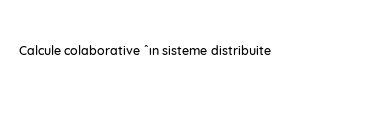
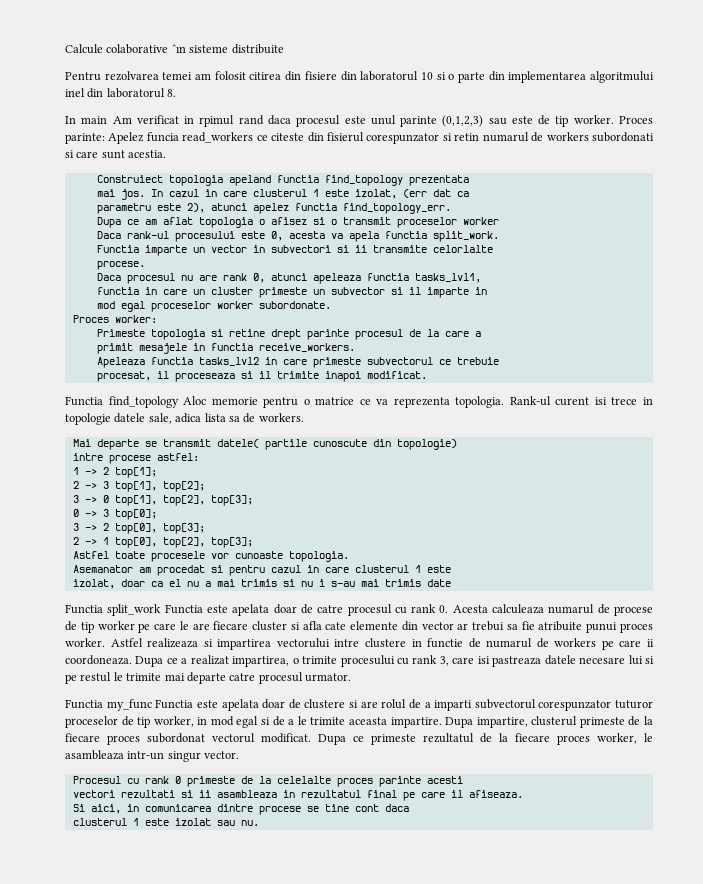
+ Pentru rezolvarea temei am folosit citirea din fisiere din laboratorul 10 si o parte din implementarea algoritmului inel din laboratorul 8.
+ In main Am verificat in rpimul rand daca procesul este unul parinte (0,1,2,3) sau este de tip worker. Proces parinte: Apelez funcia read_workers ce citeste din fisierul corespunzator si retin numarul de workers subordonati si care sunt acestia.
+ Construiect topologia apeland functia find_topology prezentata
+ mai jos. In cazul in care clusterul 1 este izolat, (err dat ca
+ parametru este 2), atunci apelez functia find_topology_err.
+ Dupa ce am aflat topologia o afisez si o transmit proceselor worker
+ Daca rank-ul procesului este 0, acesta va apela functia split_work.
+ Functia imparte un vector in subvectori si ii transmite celorlalte
+ procese.
+ Daca procesul nu are rank 0, atunci apeleaza functia tasks_lvl1,
+ functia in care un cluster primeste un subvector si il imparte in
+ mod egal proceselor worker subordonate.
+ Proces worker:
+ Primeste topologia si retine drept parinte procesul de la care a
+ primit mesajele in functia receive_workers.
+ Apeleaza functia tasks_lvl2 in care primeste subvectorul ce trebuie
+ procesat, il proceseaza si il trimite inapoi modificat.
+ Functia find_topology Aloc memorie pentru o matrice ce va reprezenta topologia. Rank-ul curent isi trece in topologie datele sale, adica lista sa de workers.
+ Mai departe se transmit datele( partile cunoscute din topologie)
+ intre procese astfel:
+ 1 -> 2 top[1];
+ 2 -> 3 top[1], top[2];
+ 3 -> 0 top[1], top[2], top[3];
+ 0 -> 3 top[0];
+ 3 -> 2 top[0], top[3];
+ 2 -> 1 top[0], top[2], top[3];
+ Astfel toate procesele vor cunoaste topologia.
+ Asemanator am procedat si pentru cazul in care clusterul 1 este
+ izolat, doar ca el nu a mai trimis si nu i s-au mai trimis date
+ Functia split_work Functia este apelata doar de catre procesul cu rank 0. Acesta calculeaza numarul de procese de tip worker pe care le are fiecare cluster si afla cate elemente din vector ar trebui sa fie atribuite punui proces worker. Astfel realizeaza si impartirea vectorului intre clustere in functie de numarul de workers pe care ii coordoneaza. Dupa ce a realizat impartirea, o trimite procesului cu rank 3, care isi pastreaza datele necesare lui si pe restul le trimite mai departe catre procesul urmator.
+ Functia my_func Functia este apelata doar de clustere si are rolul de a imparti subvectorul corespunzator tuturor proceselor de tip worker, in mod egal si de a le trimite aceasta impartire. Dupa impartire, clusterul primeste de la fiecare proces subordonat vectorul modificat. Dupa ce primeste rezultatul de la fiecare proces worker, le asambleaza intr-un singur vector.
+ Procesul cu rank 0 primeste de la celelalte proces parinte acesti
+ vectori rezultati si ii asambleaza in rezultatul final pe care il afiseaza.
+ Si aici, in comunicarea dintre procese se tine cont daca
+ clusterul 1 este izolat sau nu.

